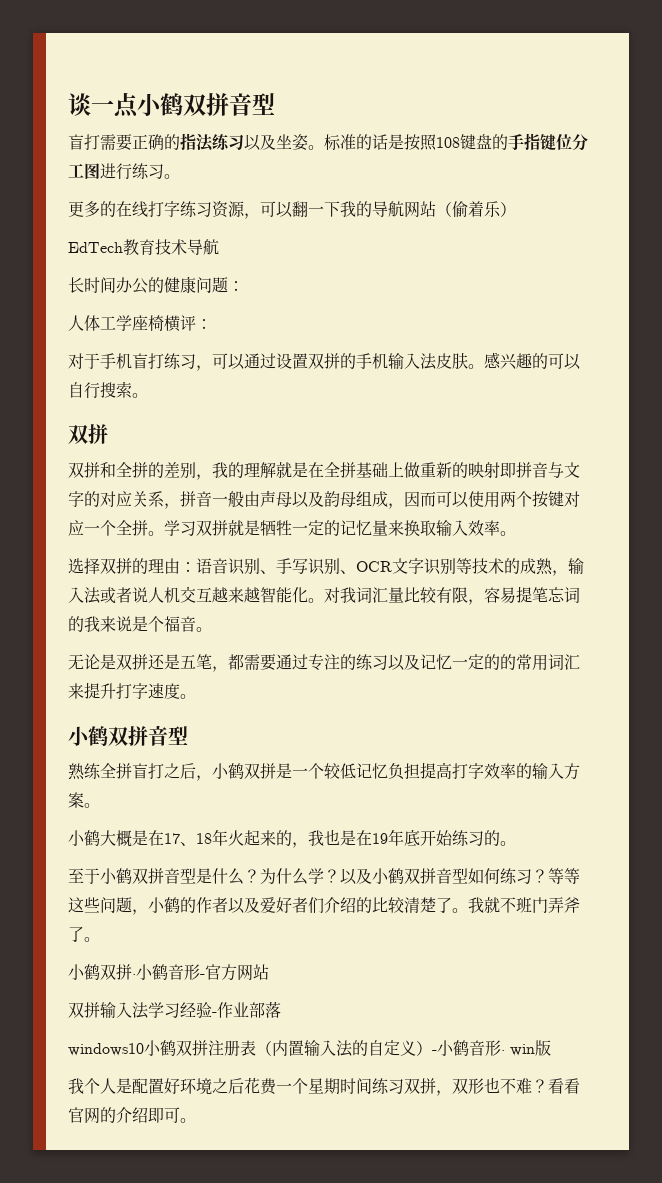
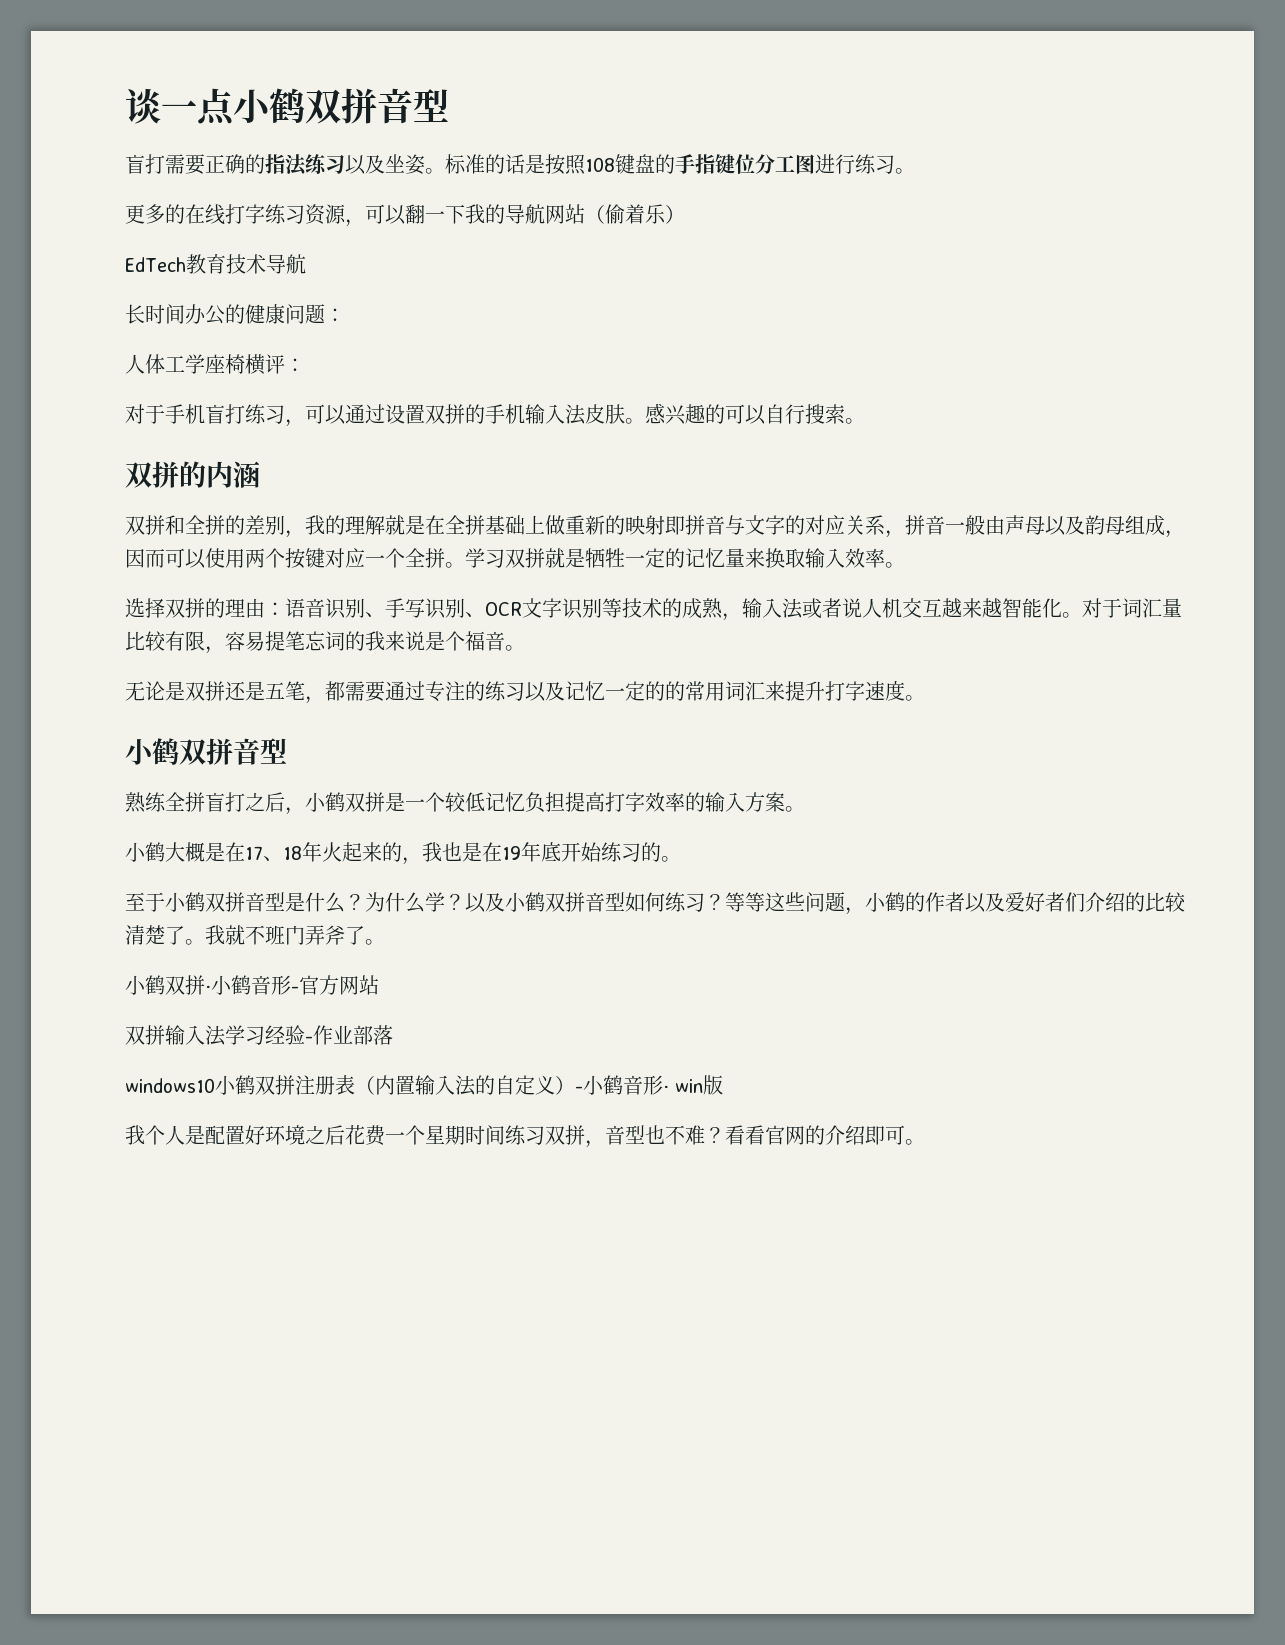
  感兴趣的可以自行搜索。
- 双拼
+ 双拼的内涵
- 对我词汇量比较有限，容易提笔忘词的我来说是个福音。
+ 对于词汇量比较有限，容易提笔忘词的我来说是个福音。
- 我个人是配置好环境之后花费一个星期时间练习双拼，双形也不难？
+ 我个人是配置好环境之后花费一个星期时间练习双拼，音型也不难？

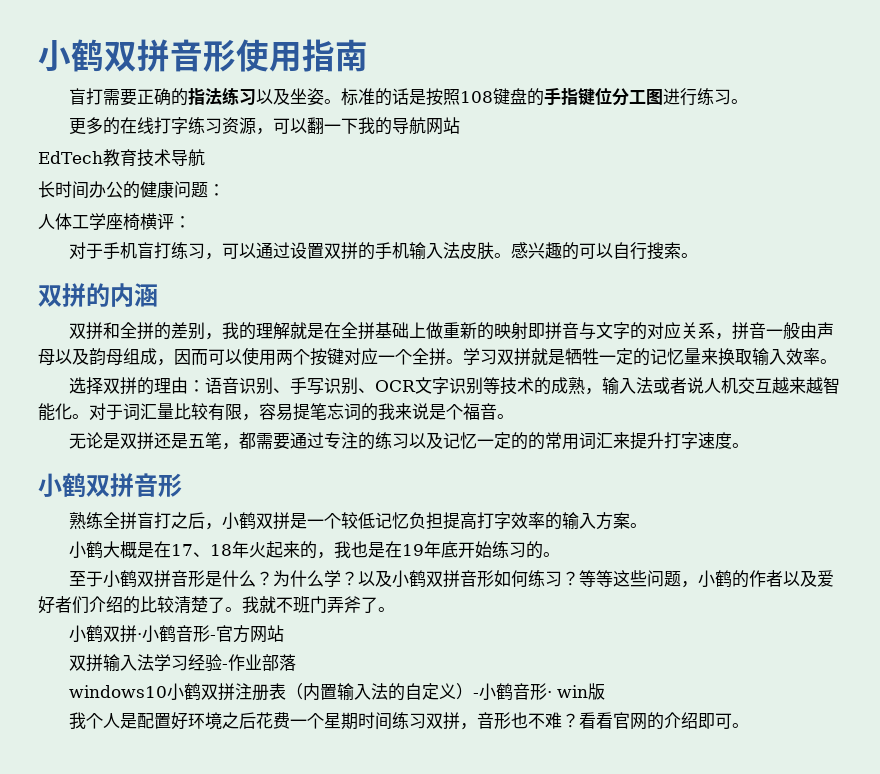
- 谈一点小鹤双拼音型
+ 小鹤双拼音形使用指南
- 更多的在线打字练习资源，可以翻一下我的导航网站（偷着乐）
+ 更多的在线打字练习资源，可以翻一下我的导航网站
  无论是双拼还是五笔，都需要通过专注的练习以及记忆一定的的常用词汇来提升打字速度。
- 小鹤双拼音型
+ 小鹤双拼音形
- 至于小鹤双拼音型是什么？
+ 至于小鹤双拼音形是什么？
- 以及小鹤双拼音型如何练习？
+ 以及小鹤双拼音形如何练习？
- 我个人是配置好环境之后花费一个星期时间练习双拼，音型也不难？
+ 我个人是配置好环境之后花费一个星期时间练习双拼，音形也不难？

